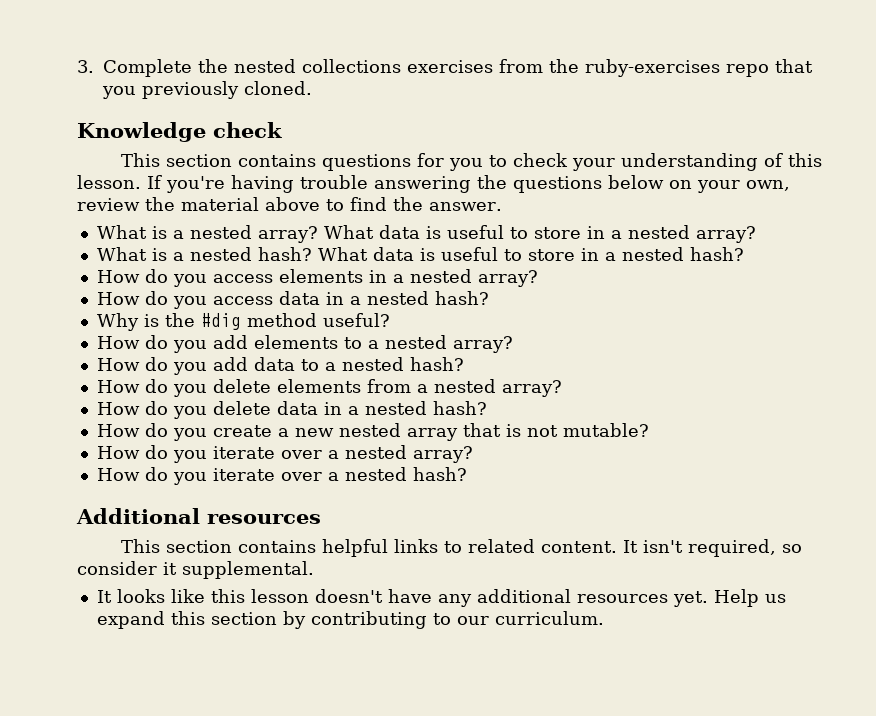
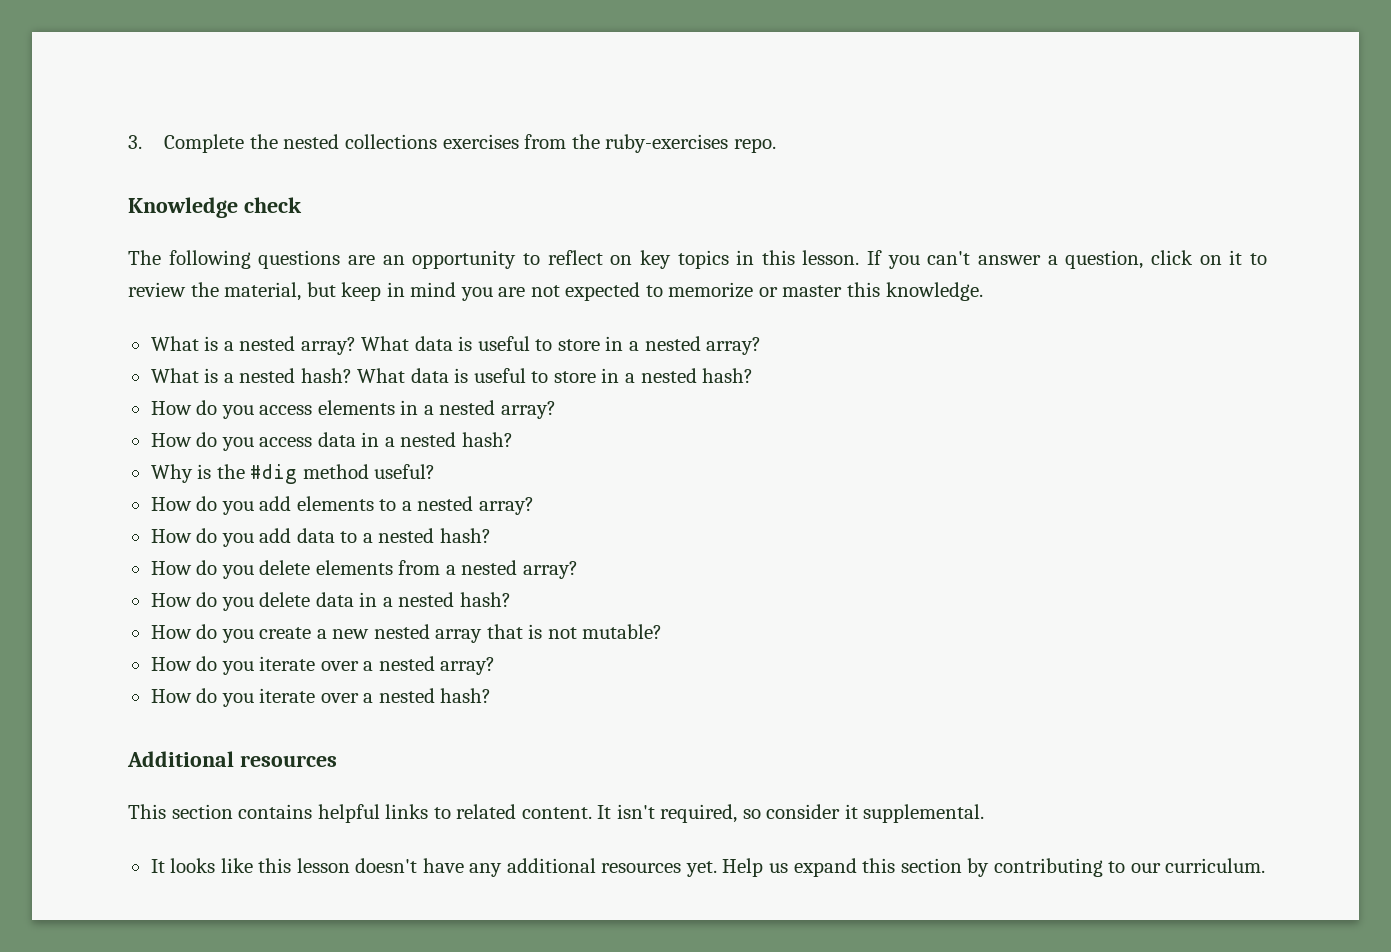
- 3. Complete the nested collections exercises from the ruby-exercises repo that you previously cloned.
+ 3. Complete the nested collections exercises from the ruby-exercises repo.
  Knowledge check
- This section contains questions for you to check your understanding of this lesson. If you're having trouble answering the questions below on your own, review the material above to find the answer.
+ The following questions are an opportunity to reflect on key topics in this lesson. If you can't answer a question, click on it to review the material, but keep in mind you are not expected to memorize or master this knowledge.

